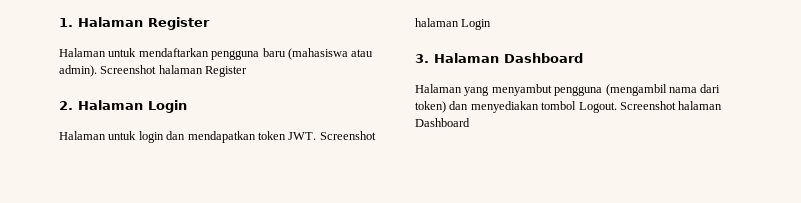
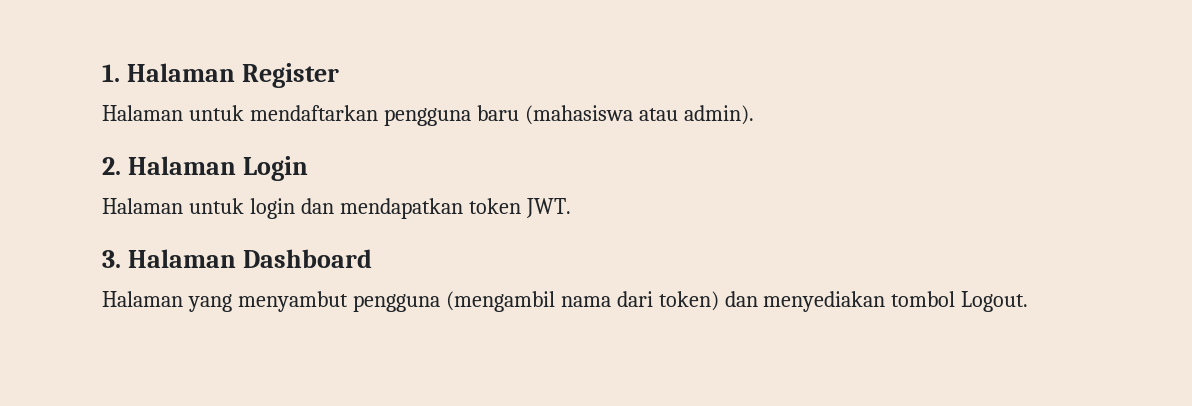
- Screenshot halaman Register
- Halaman untuk login dan mendapatkan token JWT. Screenshot halaman Login
+ Halaman untuk login dan mendapatkan token JWT.
- Screenshot halaman Dashboard

